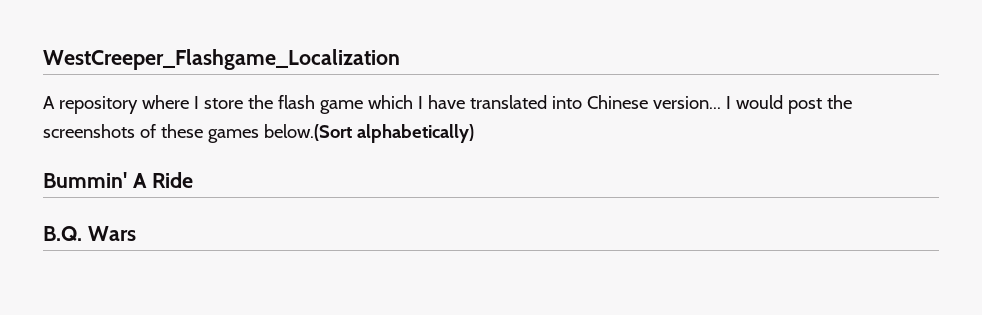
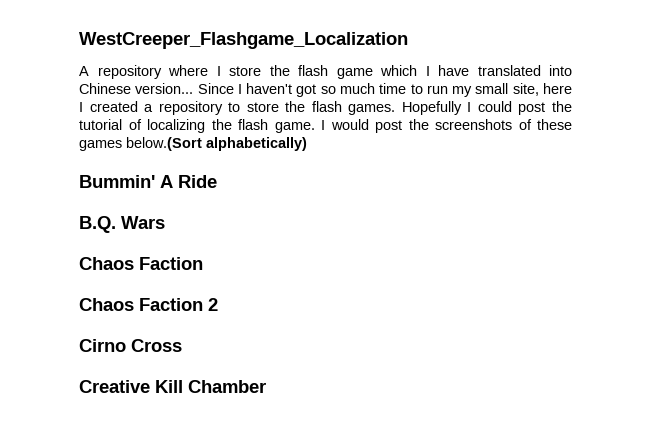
+ Since I haven't got so much time to run my small site, here I created a repository to store the flash games. Hopefully I could post the tutorial of localizing the flash game.
  B.Q. Wars
+ Chaos Faction
+ Chaos Faction 2
+ Cirno Cross
+ Creative Kill Chamber

